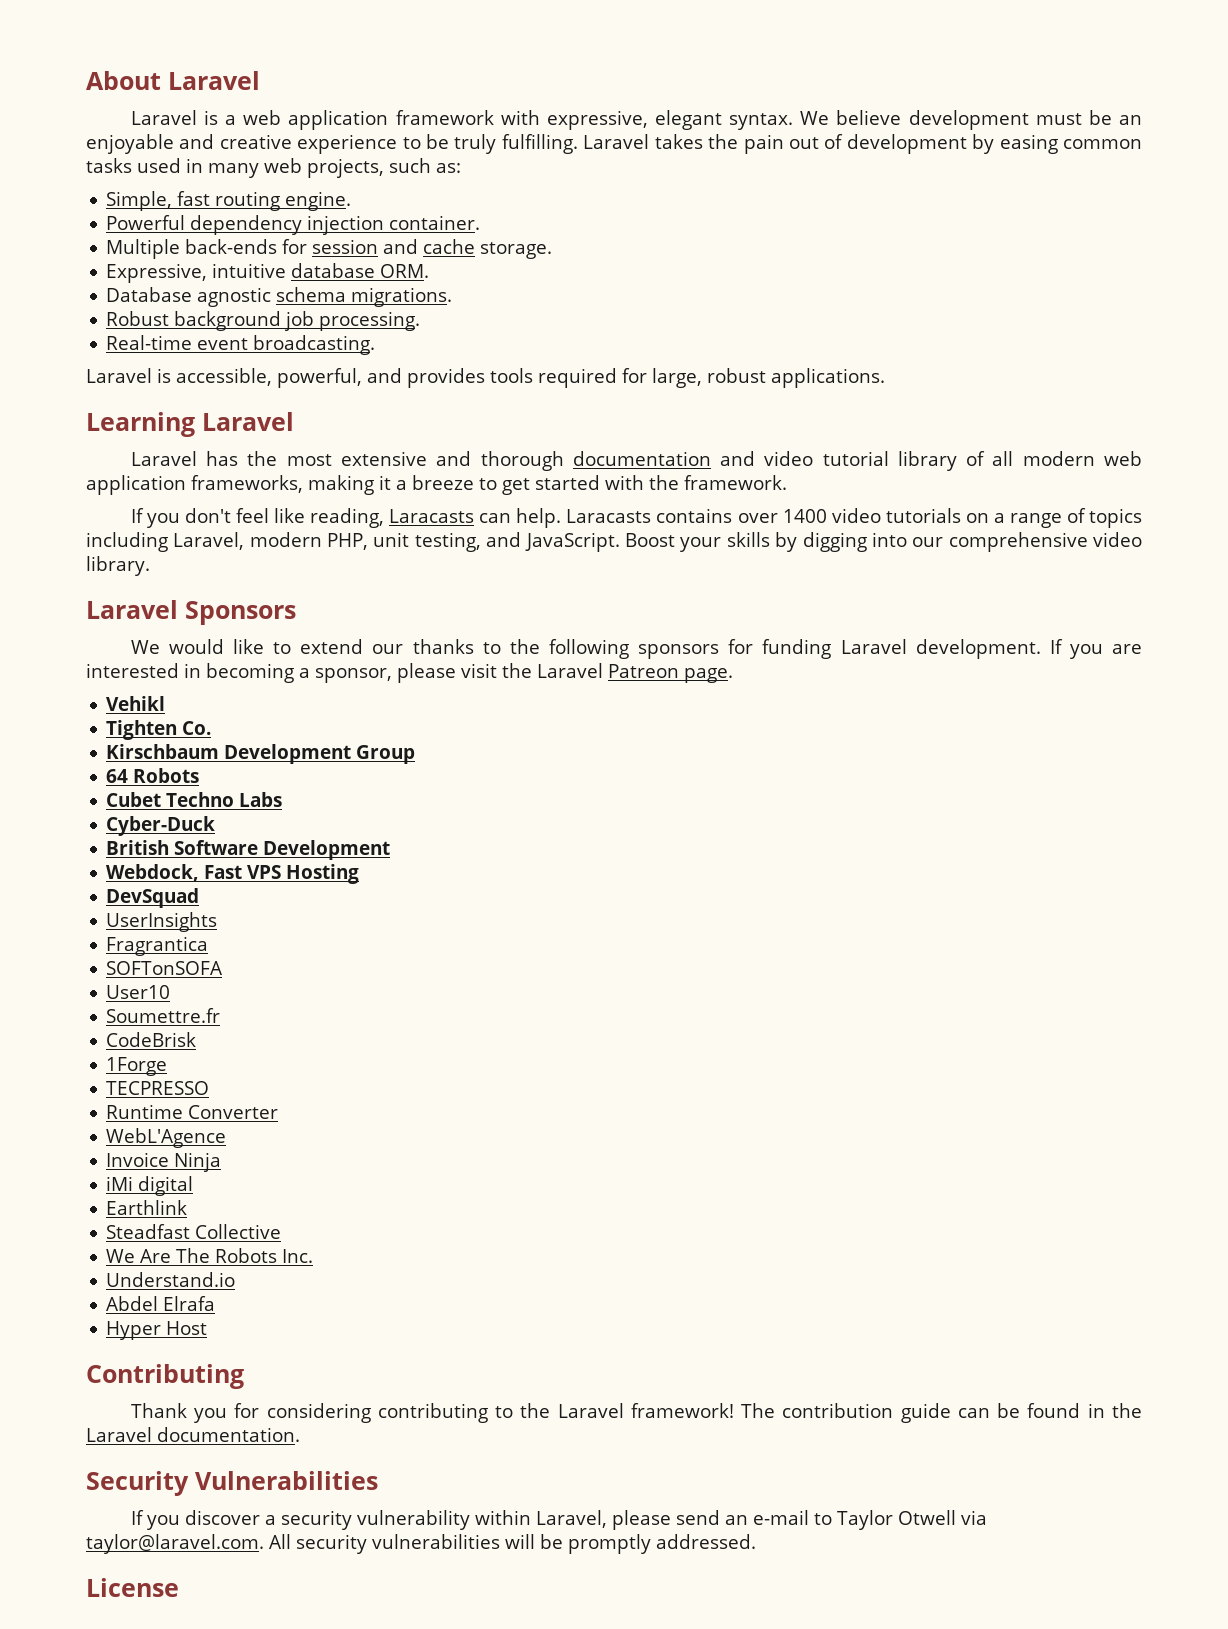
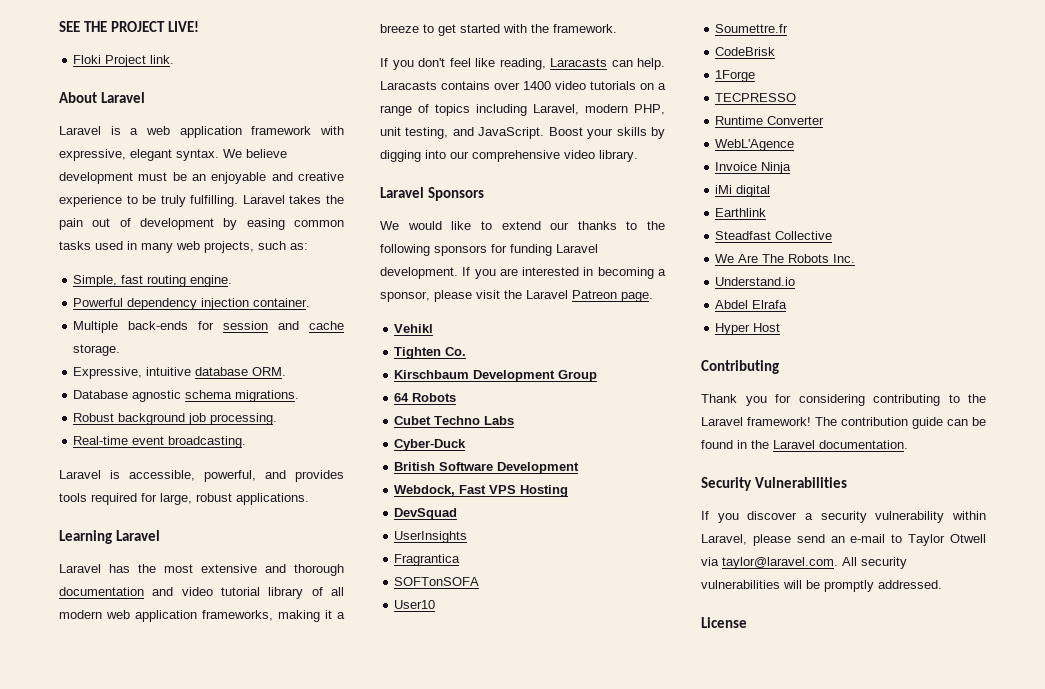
+ SEE THE PROJECT LIVE!
+ Floki Project link.

